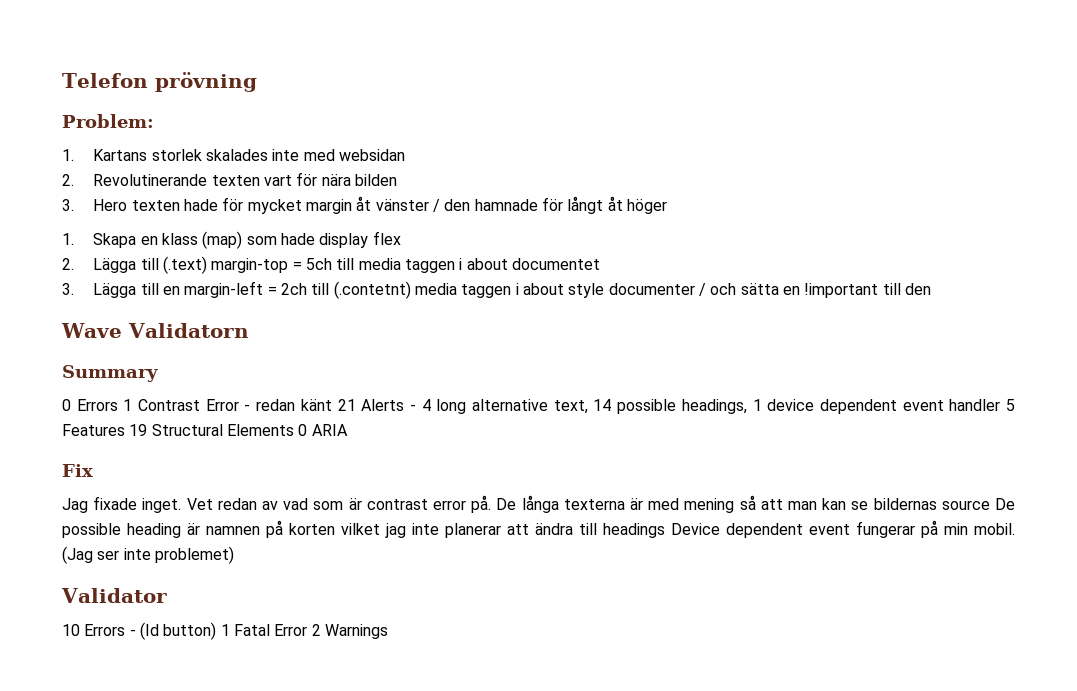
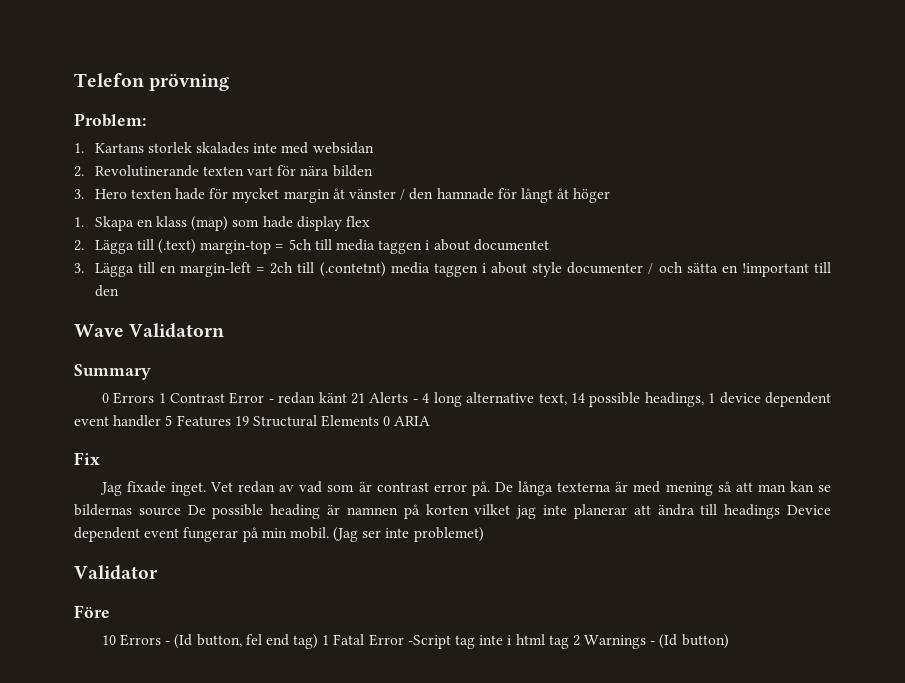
+ Före
- 10 Errors - (Id button) 1 Fatal Error 2 Warnings
+ 10 Errors - (Id button, fel end tag) 1 Fatal Error -Script tag inte i html tag 2 Warnings - (Id button)

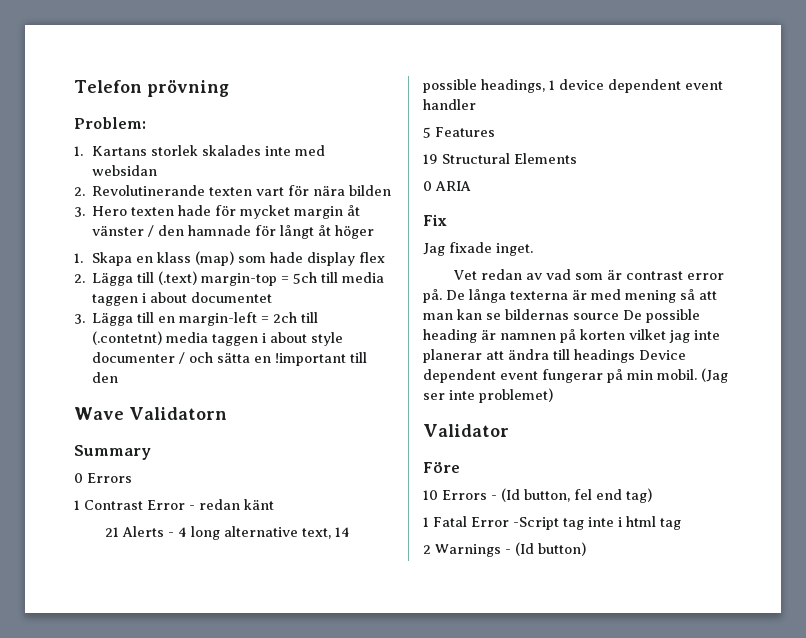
- 0 Errors 1 Contrast Error - redan känt 21 Alerts - 4 long alternative text, 14 possible headings, 1 device dependent event handler 5 Features 19 Structural Elements 0 ARIA
+ 0 Errors
+ 1 Contrast Error - redan känt
+ 21 Alerts - 4 long alternative text, 14 possible headings, 1 device dependent event handler
+ 5 Features
+ 19 Structural Elements
+ 0 ARIA
- Jag fixade inget. Vet redan av vad som är contrast error på.
+ Jag fixade inget.
+ Vet redan av vad som är contrast error på.
- 10 Errors - (Id button, fel end tag) 1 Fatal Error -Script tag inte i html tag 2 Warnings - (Id button)
+ 10 Errors - (Id button, fel end tag)
+ 1 Fatal Error -Script tag inte i html tag
+ 2 Warnings - (Id button)

